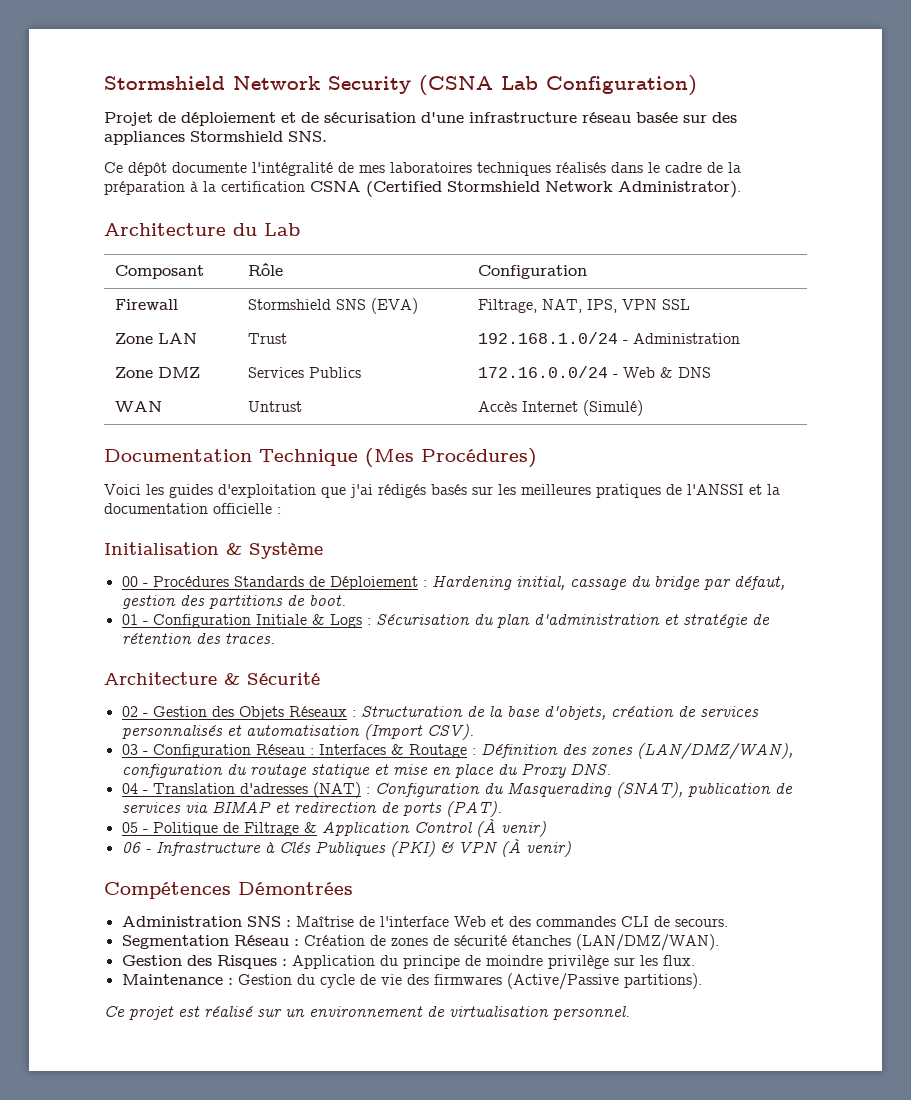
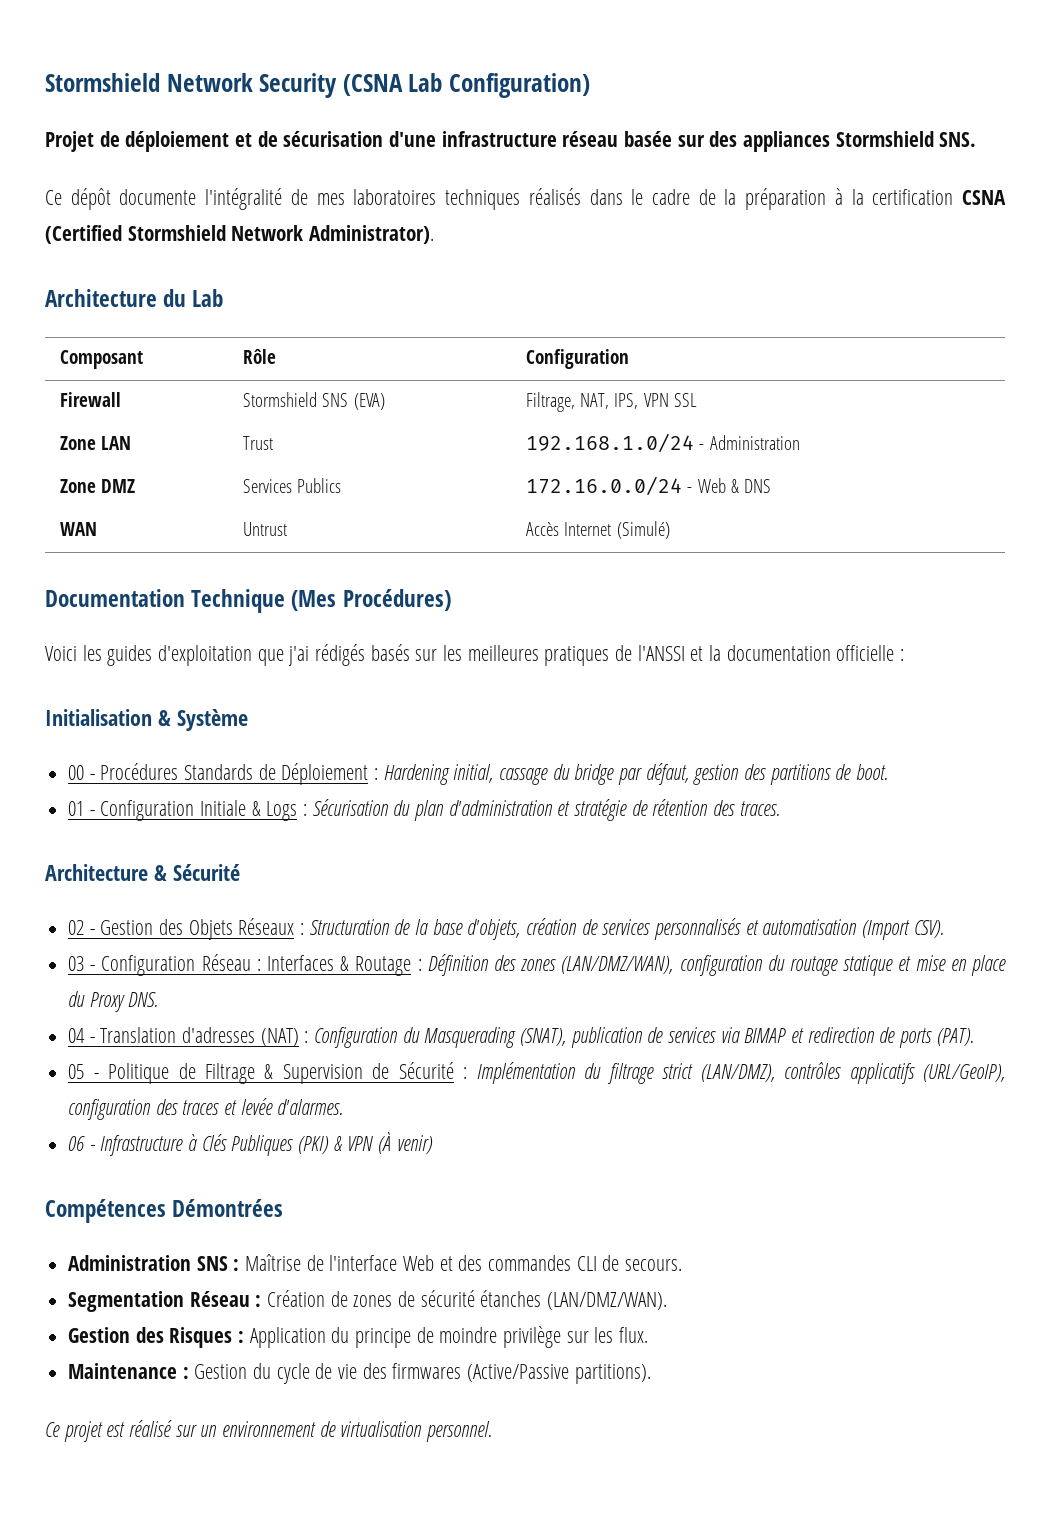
- 05 - Politique de Filtrage & Application Control (À venir)
+ 05 - Politique de Filtrage & Supervision de Sécurité : Implémentation du filtrage strict (LAN/DMZ), contrôles applicatifs (URL/GeoIP), configuration des traces et levée d'alarmes.

